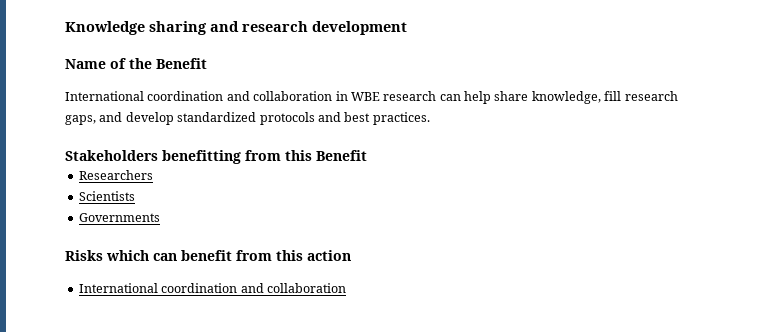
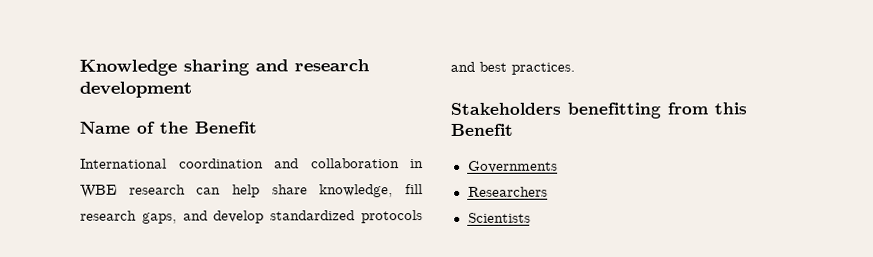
+ Governments
- Governments
- Risks which can benefit from this action
- International coordination and collaboration

